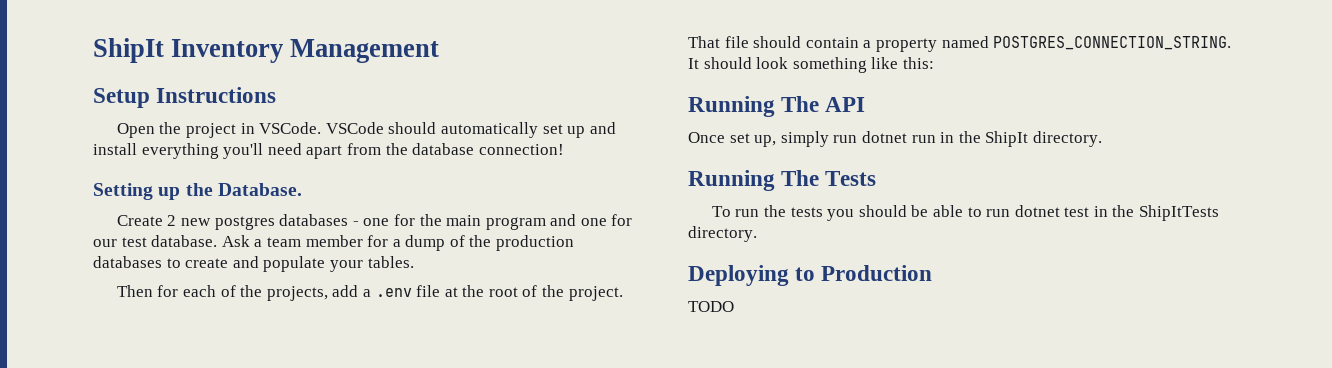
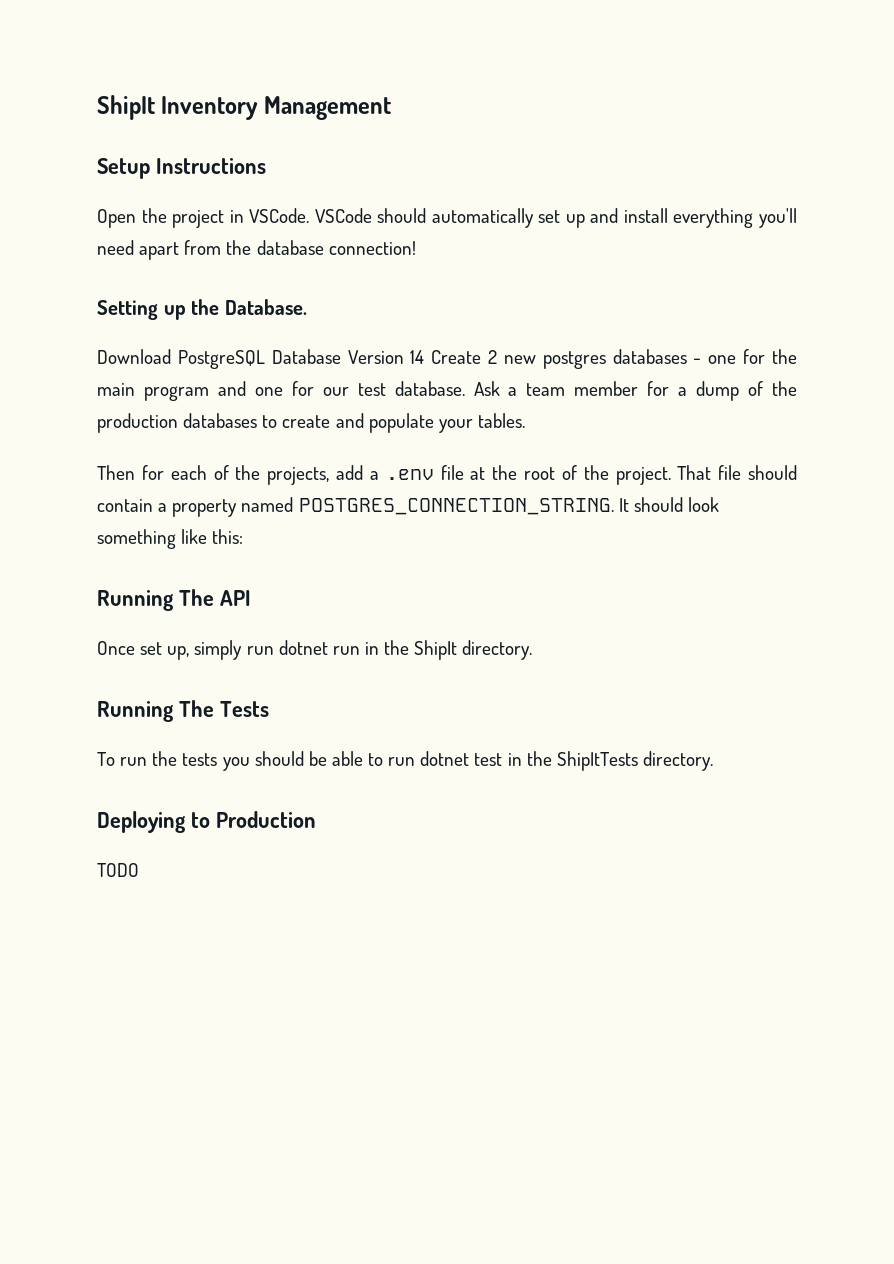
- Create 2 new postgres databases - one for the main program and one for our test database.
+ Download PostgreSQL Database Version 14 Create 2 new postgres databases - one for the main program and one for our test database.

